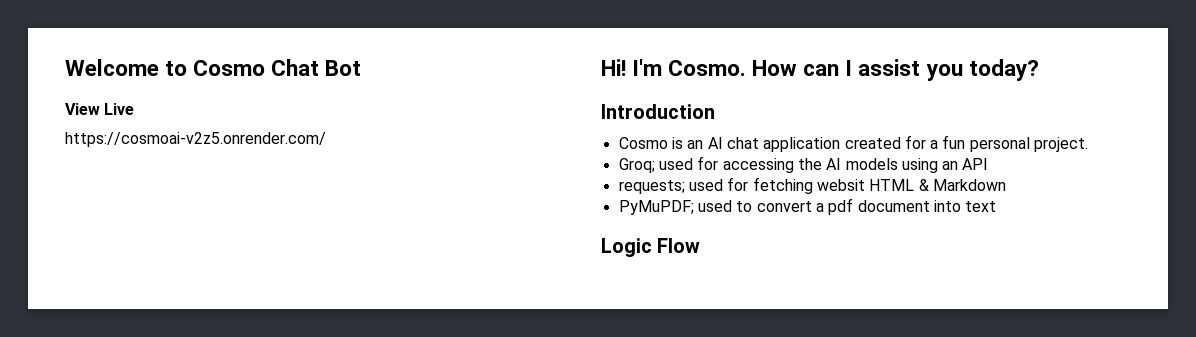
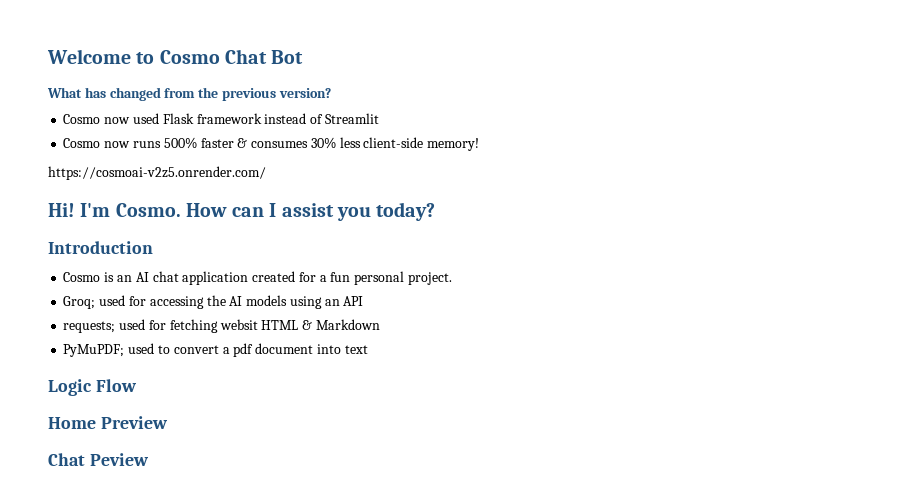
- View Live
+ What has changed from the previous version?
+ Cosmo now used Flask framework instead of Streamlit
+ Cosmo now runs 500% faster & consumes 30% less client-side memory!
+ Home Preview
+ Chat Peview

